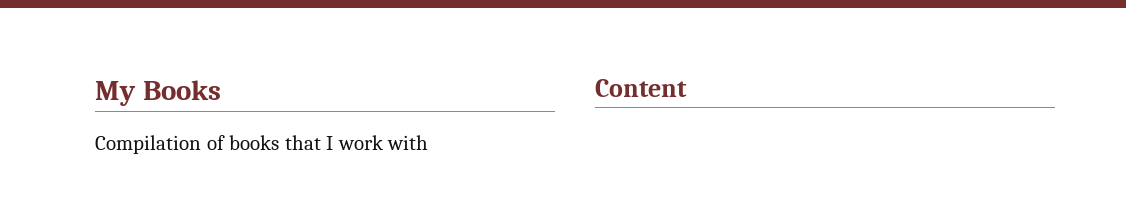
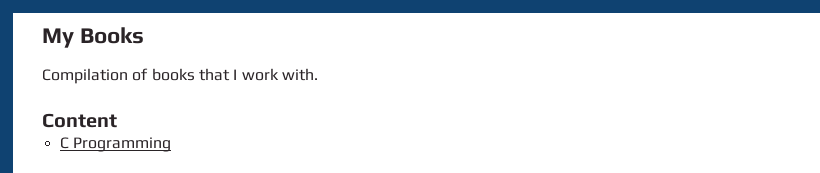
- Compilation of books that I work with
+ Compilation of books that I work with.
+ C Programming

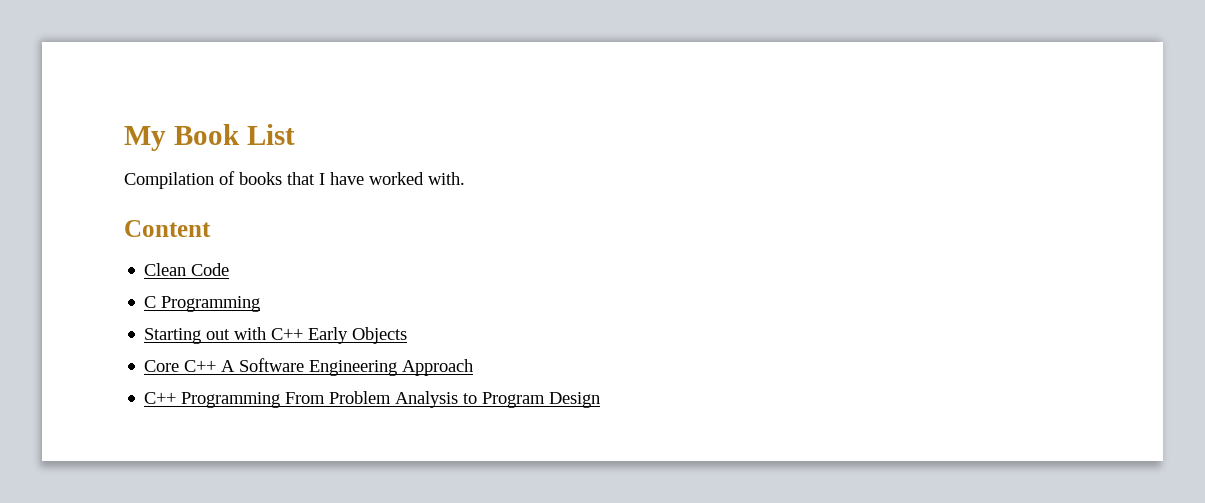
- My Books
+ My Book List
- Compilation of books that I work with.
+ Compilation of books that I have worked with.
+ Clean Code
+ Starting out with C++ Early Objects
+ Core C++ A Software Engineering Approach
+ C++ Programming From Problem Analysis to Program Design

